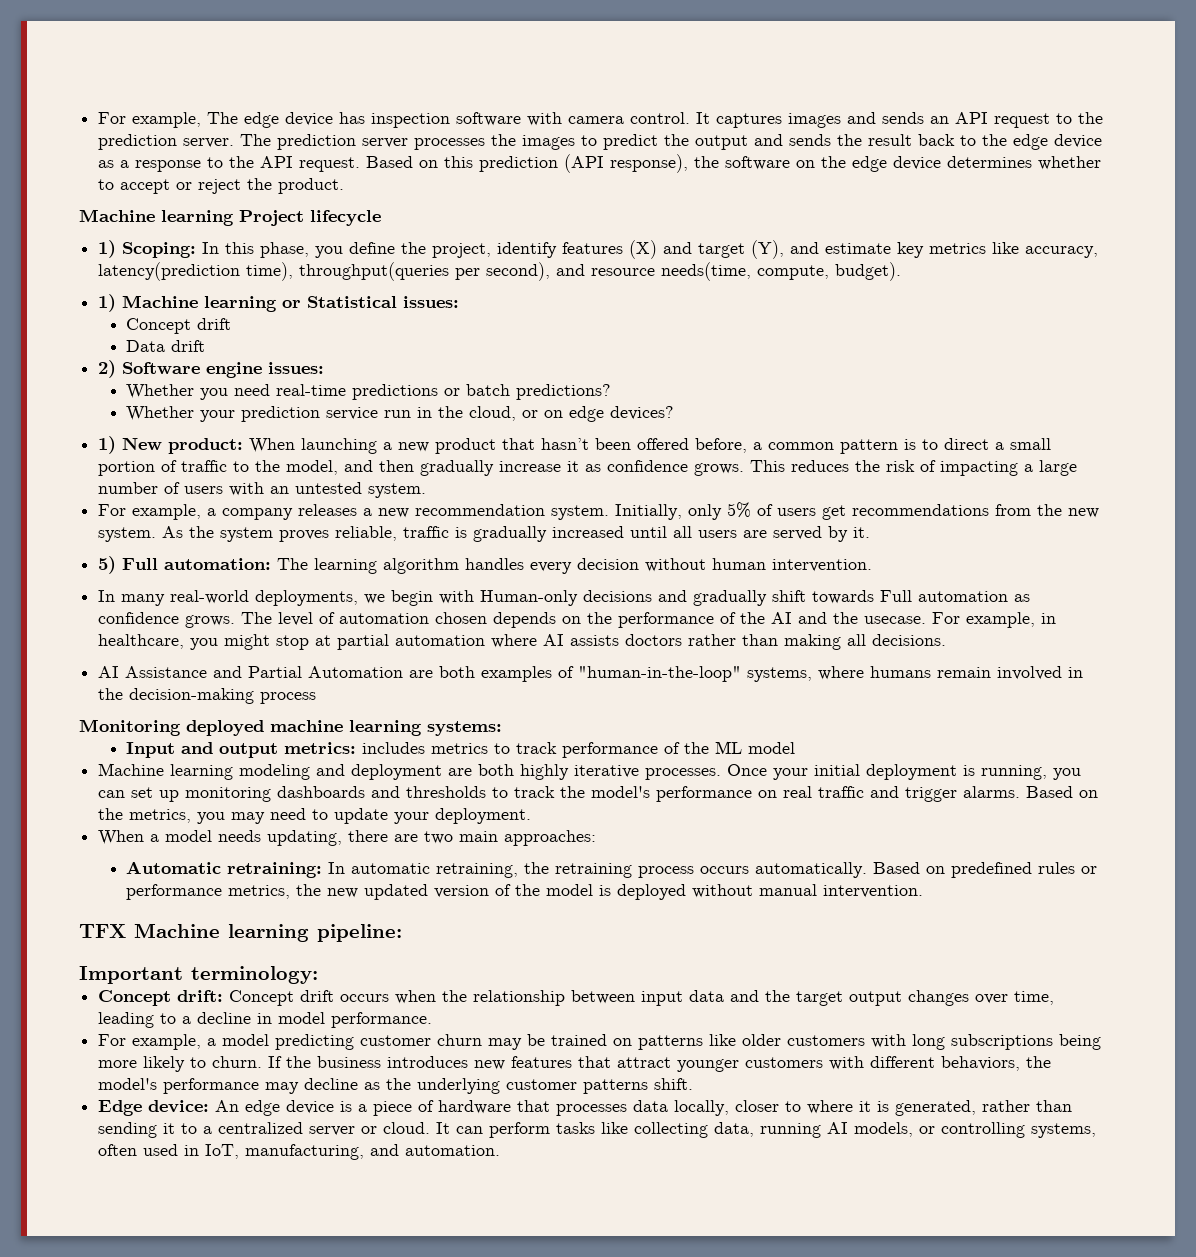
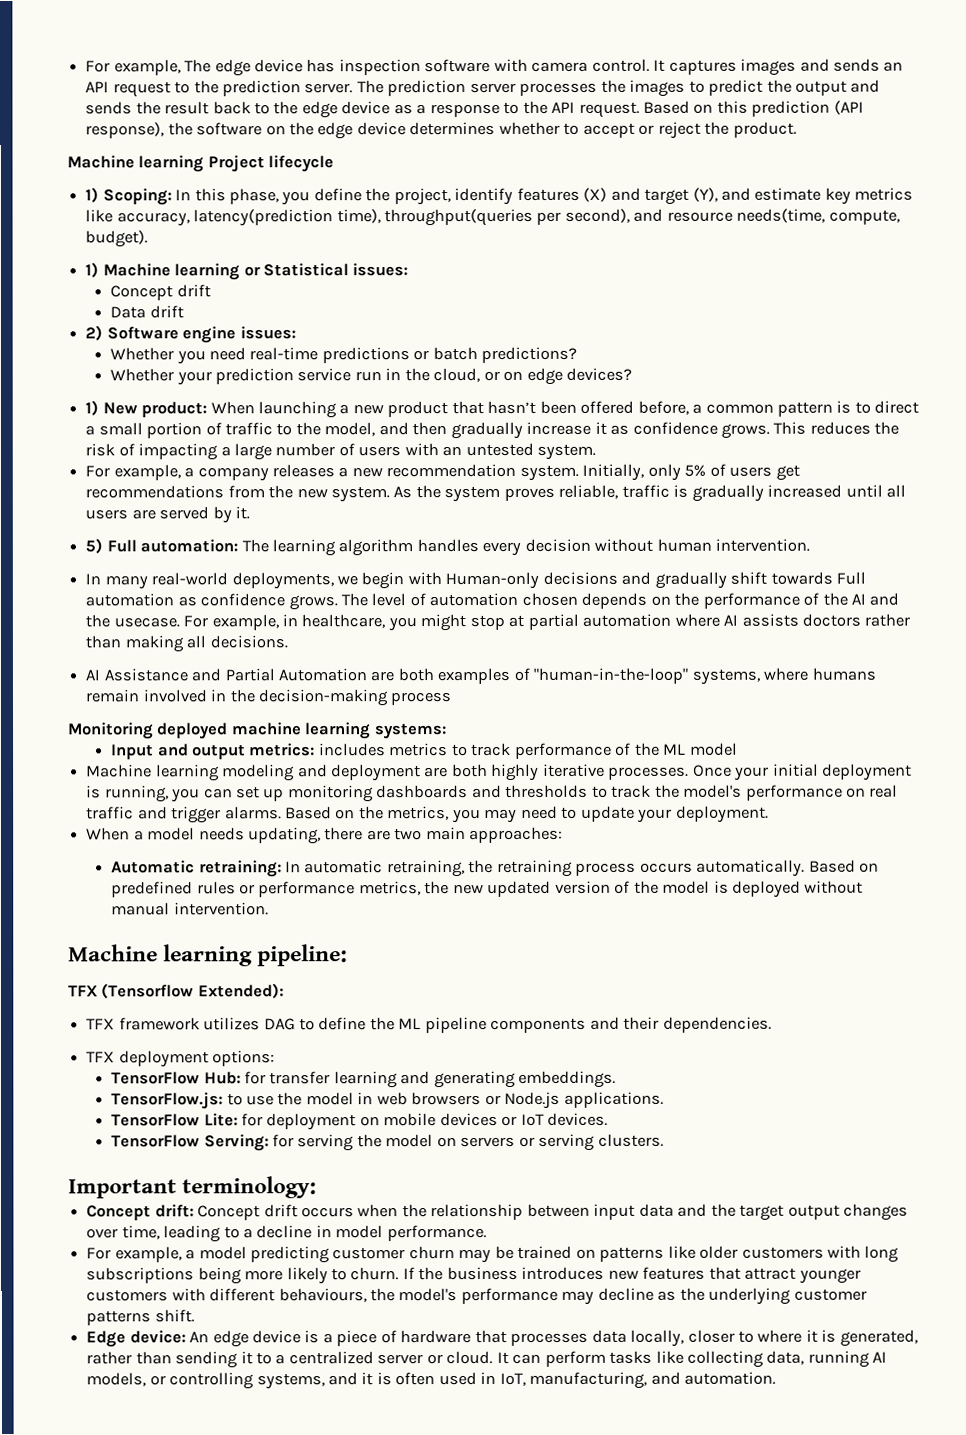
- TFX Machine learning pipeline:
+ Machine learning pipeline:
+ TFX (Tensorflow Extended):
+ TFX framework utilizes DAG to define the ML pipeline components and their dependencies.
+ TFX deployment options:
+ TensorFlow Hub: for transfer learning and generating embeddings.
+ TensorFlow.js: to use the model in web browsers or Node.js applications.
+ TensorFlow Lite: for deployment on mobile devices or IoT devices.
+ TensorFlow Serving: for serving the model on servers or serving clusters.
- If the business introduces new features that attract younger customers with different behaviors, the model's performance may decline as the underlying customer patterns shift.
+ If the business introduces new features that attract younger customers with different behaviours, the model's performance may decline as the underlying customer patterns shift.
- It can perform tasks like collecting data, running AI models, or controlling systems, often used in IoT, manufacturing, and automation.
+ It can perform tasks like collecting data, running AI models, or controlling systems, and it is often used in IoT, manufacturing, and automation.

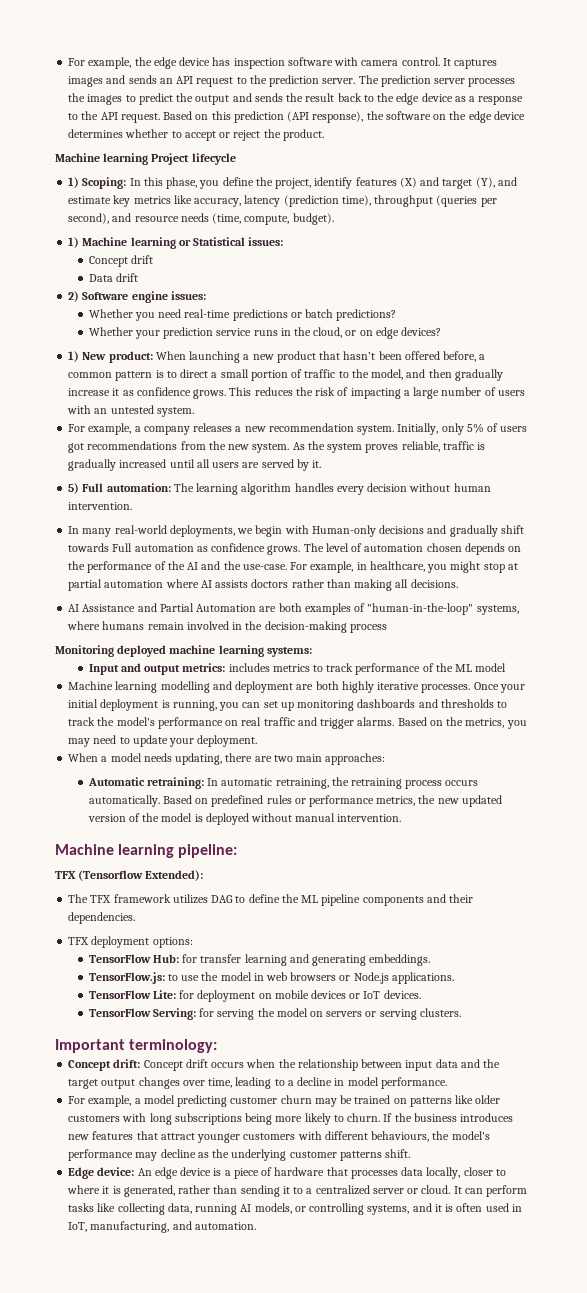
- For example, The edge device has inspection software with camera control.
+ For example, the edge device has inspection software with camera control.
- 1) Scoping: In this phase, you define the project, identify features (X) and target (Y), and estimate key metrics like accuracy, latency(prediction time), throughput(queries per second), and resource needs(time, compute, budget).
+ 1) Scoping: In this phase, you define the project, identify features (X) and target (Y), and estimate key metrics like accuracy, latency (prediction time), throughput (queries per second), and resource needs (time, compute, budget).
- Whether your prediction service run in the cloud, or on edge devices?
+ Whether your prediction service runs in the cloud, or on edge devices?
- Initially, only 5% of users get recommendations from the new system.
+ Initially, only 5% of users got recommendations from the new system.
- The level of automation chosen depends on the performance of the AI and the usecase.
+ The level of automation chosen depends on the performance of the AI and the use-case.
- Machine learning modeling and deployment are both highly iterative processes.
+ Machine learning modelling and deployment are both highly iterative processes.
- TFX framework utilizes DAG to define the ML pipeline components and their dependencies.
+ The TFX framework utilizes DAG to define the ML pipeline components and their dependencies.

